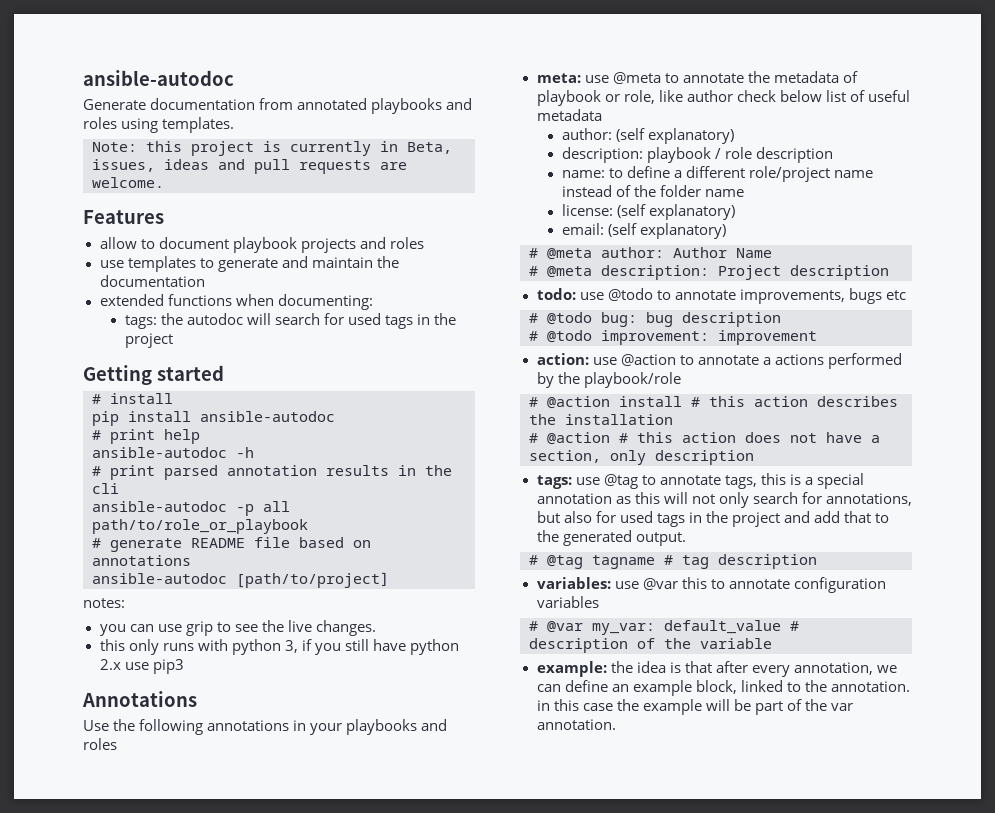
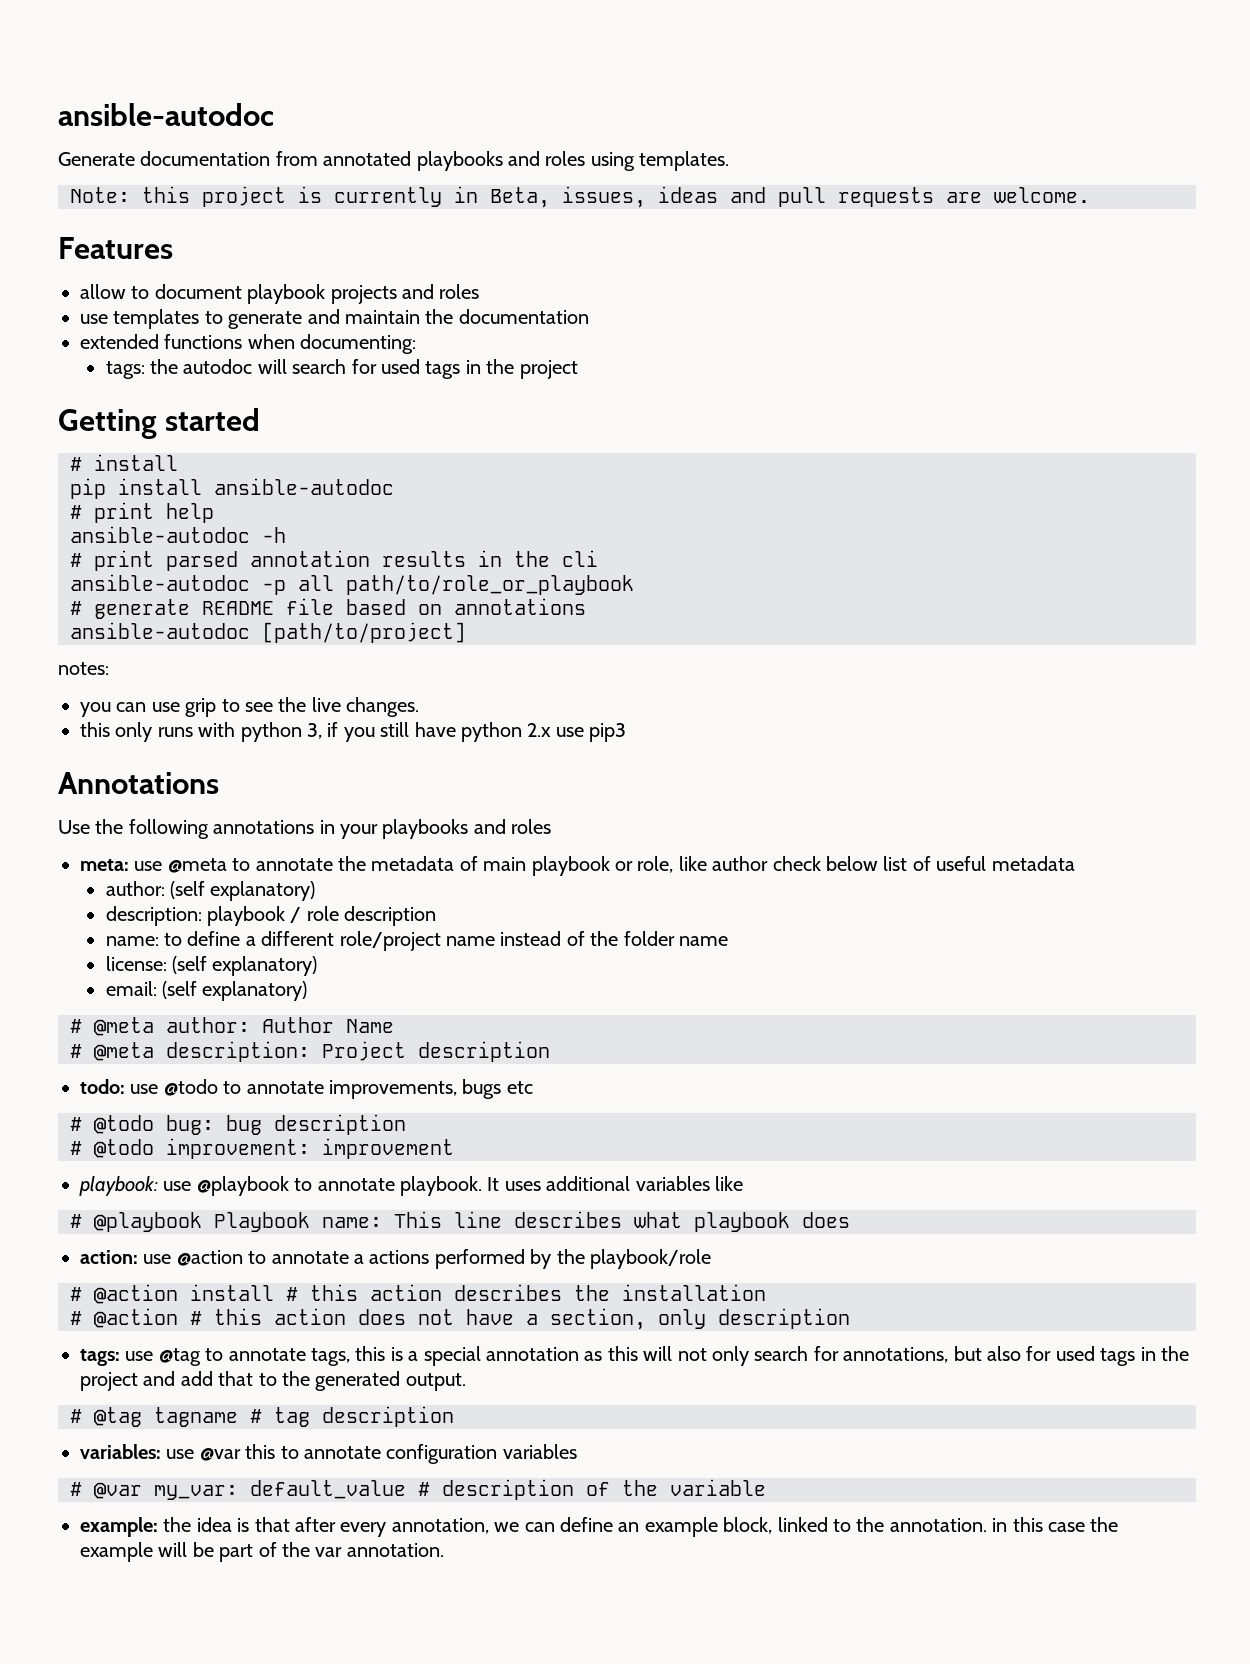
- meta: use @meta to annotate the metadata of playbook or role, like author check below list of useful metadata
+ meta: use @meta to annotate the metadata of main playbook or role, like author check below list of useful metadata
+ playbook: use @playbook to annotate playbook. It uses additional variables like
+ # @playbook Playbook name: This line describes what playbook does

